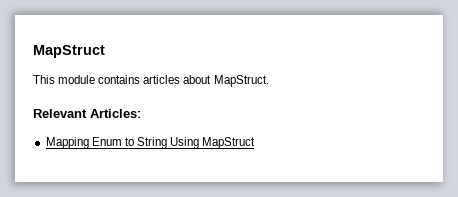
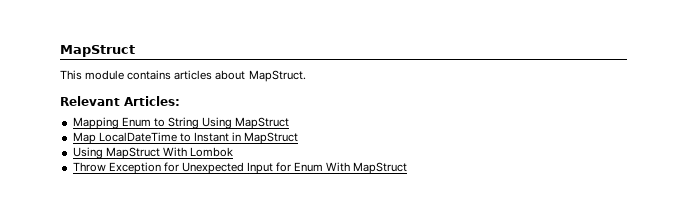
+ Map LocalDateTime to Instant in MapStruct
+ Using MapStruct With Lombok
+ Throw Exception for Unexpected Input for Enum With MapStruct

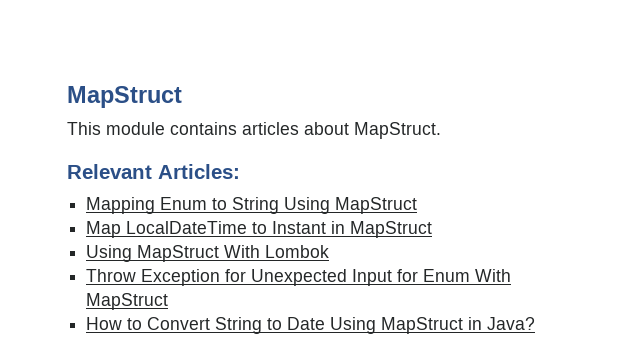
+ How to Convert String to Date Using MapStruct in Java?

